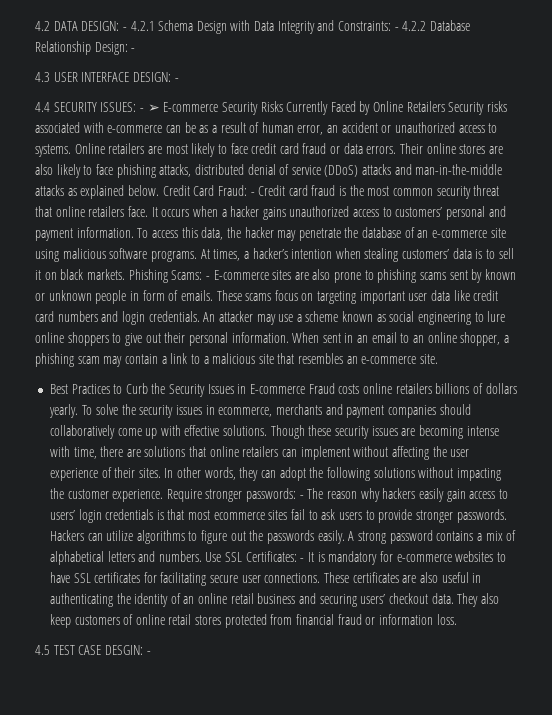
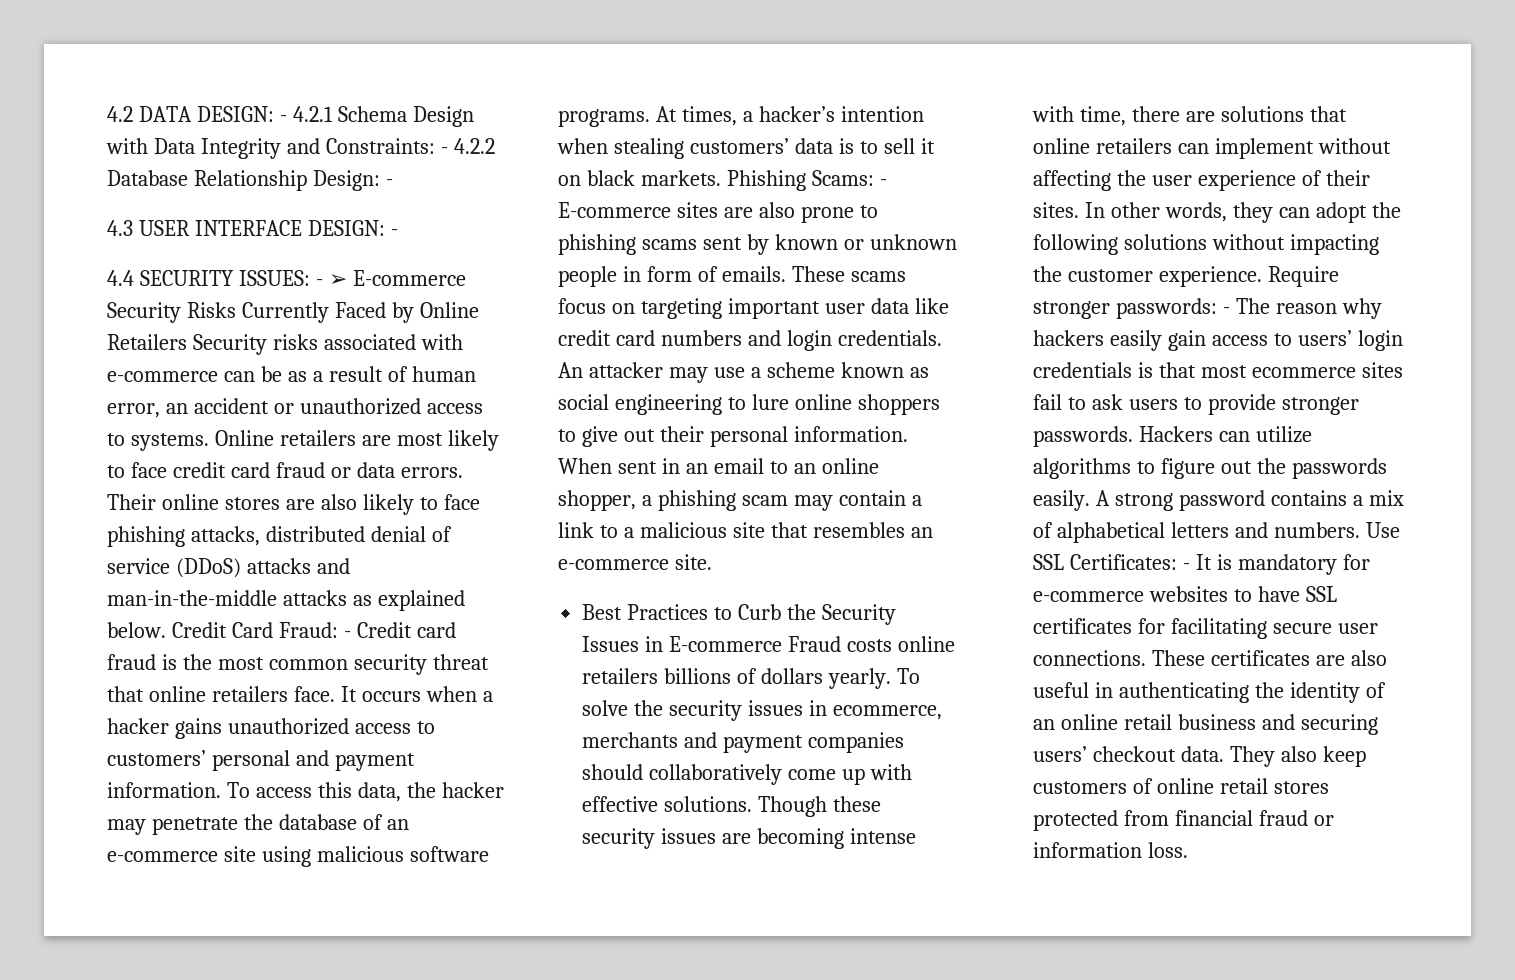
- 4.5 TEST CASE DESGIN: -

